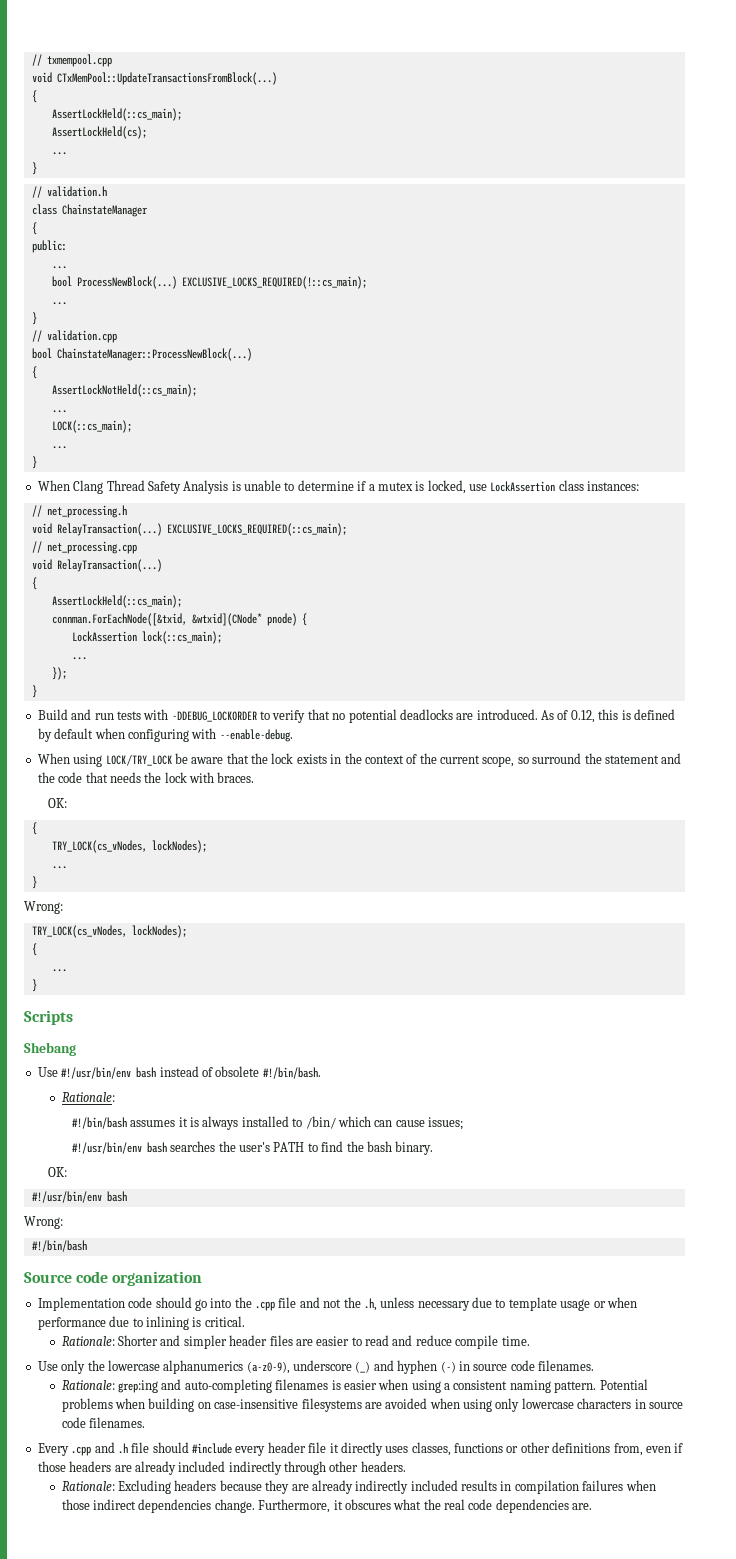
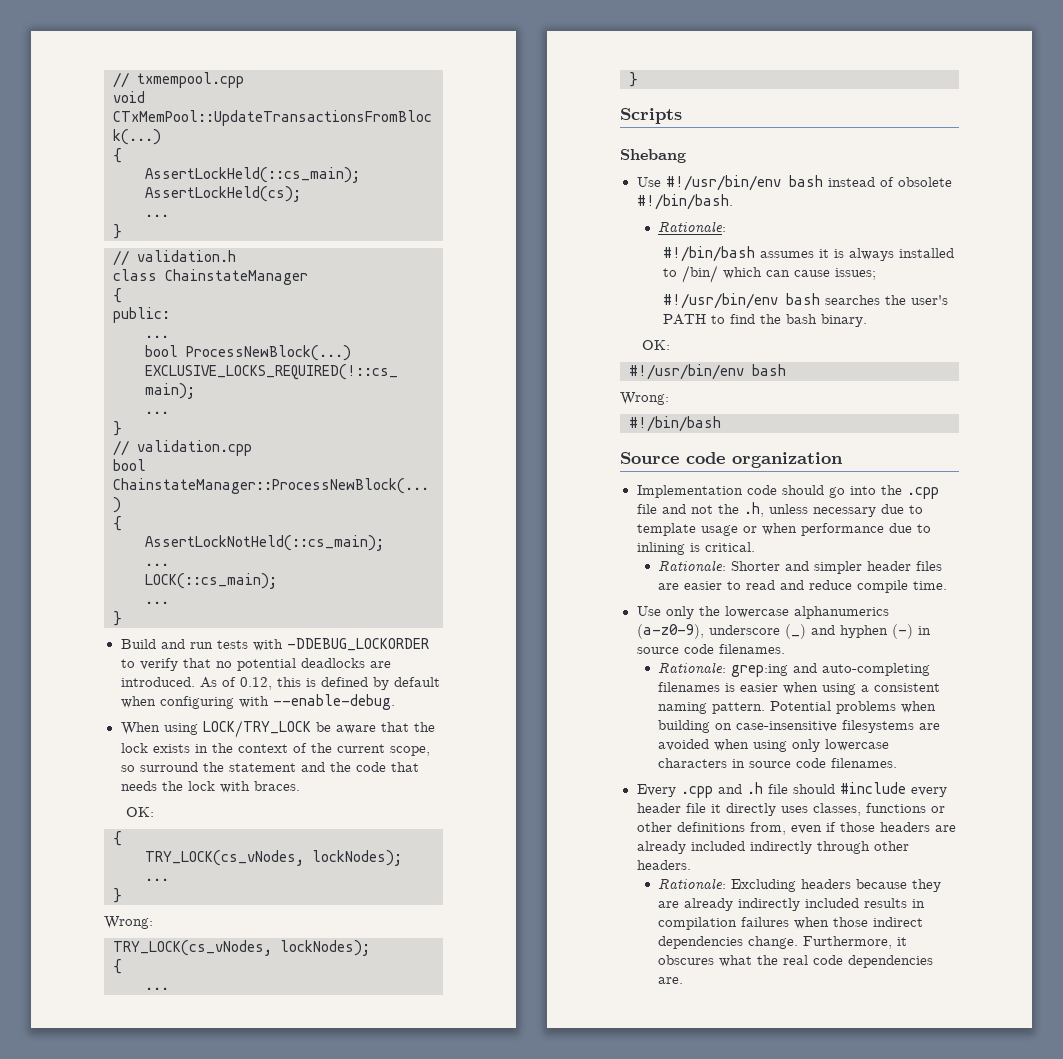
- When Clang Thread Safety Analysis is unable to determine if a mutex is locked, use LockAssertion class instances:
- // net_processing.h
- void RelayTransaction(...) EXCLUSIVE_LOCKS_REQUIRED(::cs_main);
- // net_processing.cpp
- void RelayTransaction(...)
- {
- AssertLockHeld(::cs_main);
- connman.ForEachNode([&txid, &wtxid](CNode* pnode) {
- LockAssertion lock(::cs_main);
- ...
- });
- }

